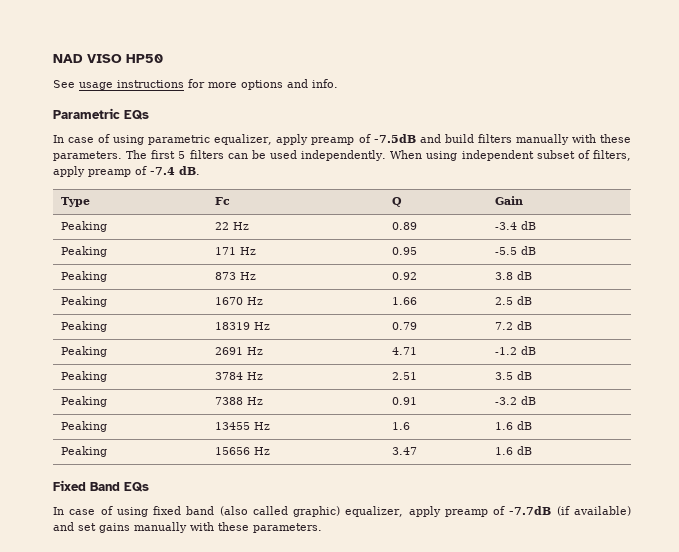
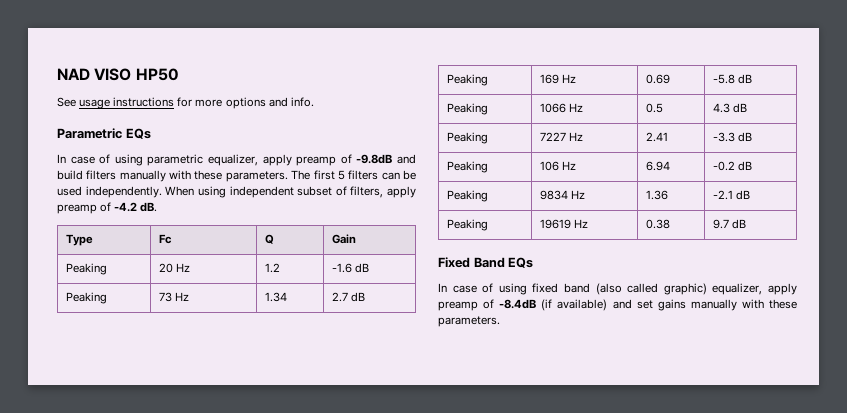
- In case of using parametric equalizer, apply preamp of -7.5dB and build filters manually with these parameters.
+ In case of using parametric equalizer, apply preamp of -9.8dB and build filters manually with these parameters.
- When using independent subset of filters, apply preamp of -7.4 dB.
+ When using independent subset of filters, apply preamp of -4.2 dB.
- Peaking | 22 Hz | 0.89 | -3.4 dB
- Peaking | 171 Hz | 0.95 | -5.5 dB
- Peaking | 873 Hz | 0.92 | 3.8 dB
- Peaking | 1670 Hz | 1.66 | 2.5 dB
- Peaking | 18319 Hz | 0.79 | 7.2 dB
- Peaking | 2691 Hz | 4.71 | -1.2 dB
- Peaking | 3784 Hz | 2.51 | 3.5 dB
- Peaking | 7388 Hz | 0.91 | -3.2 dB
- Peaking | 13455 Hz | 1.6 | 1.6 dB
- Peaking | 15656 Hz | 3.47 | 1.6 dB
+ Peaking | 20 Hz | 1.2 | -1.6 dB
+ Peaking | 73 Hz | 1.34 | 2.7 dB
+ Peaking | 169 Hz | 0.69 | -5.8 dB
+ Peaking | 1066 Hz | 0.5 | 4.3 dB
+ Peaking | 7227 Hz | 2.41 | -3.3 dB
+ Peaking | 106 Hz | 6.94 | -0.2 dB
+ Peaking | 9834 Hz | 1.36 | -2.1 dB
+ Peaking | 19619 Hz | 0.38 | 9.7 dB
- In case of using fixed band (also called graphic) equalizer, apply preamp of -7.7dB (if available) and set gains manually with these parameters.
+ In case of using fixed band (also called graphic) equalizer, apply preamp of -8.4dB (if available) and set gains manually with these parameters.

